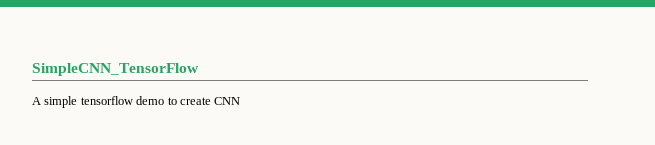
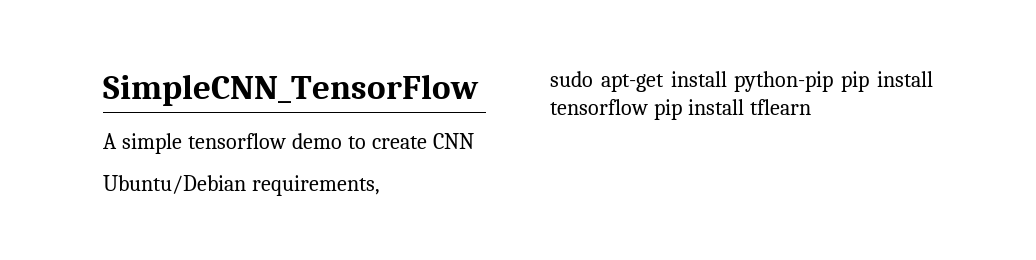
+ Ubuntu/Debian requirements,
+ sudo apt-get install python-pip pip install tensorflow pip install tflearn

